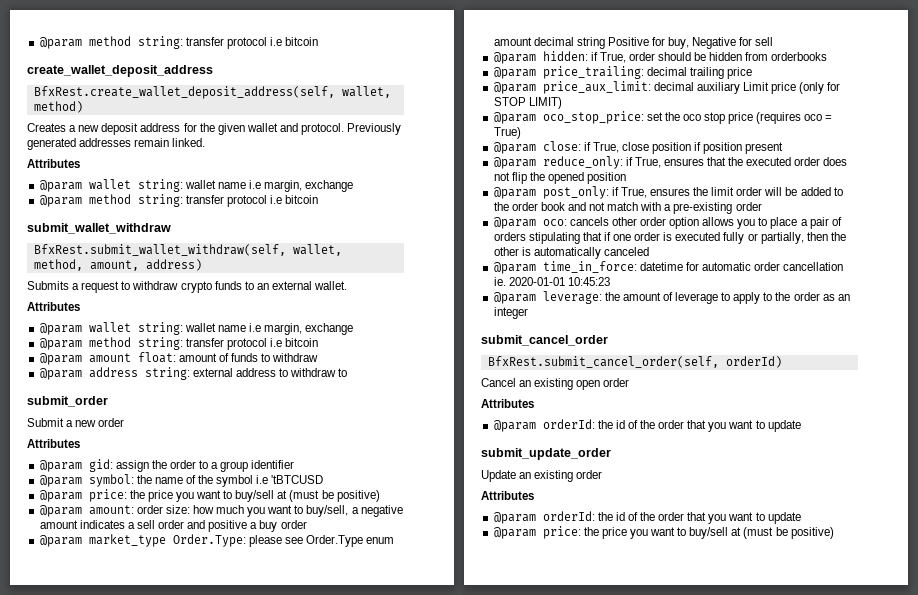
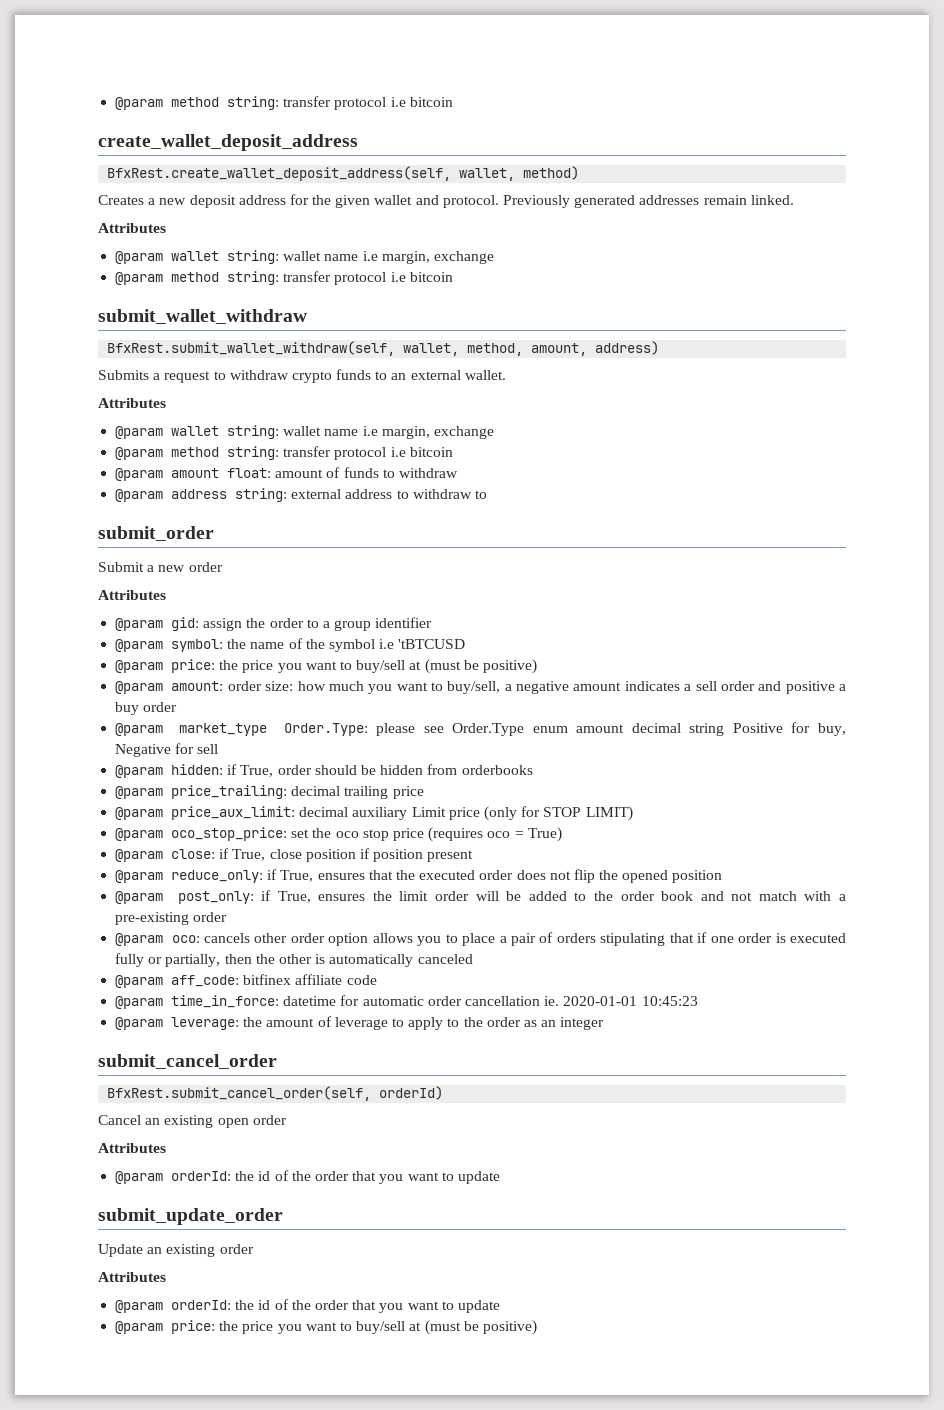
+ @param aff_code: bitfinex affiliate code

